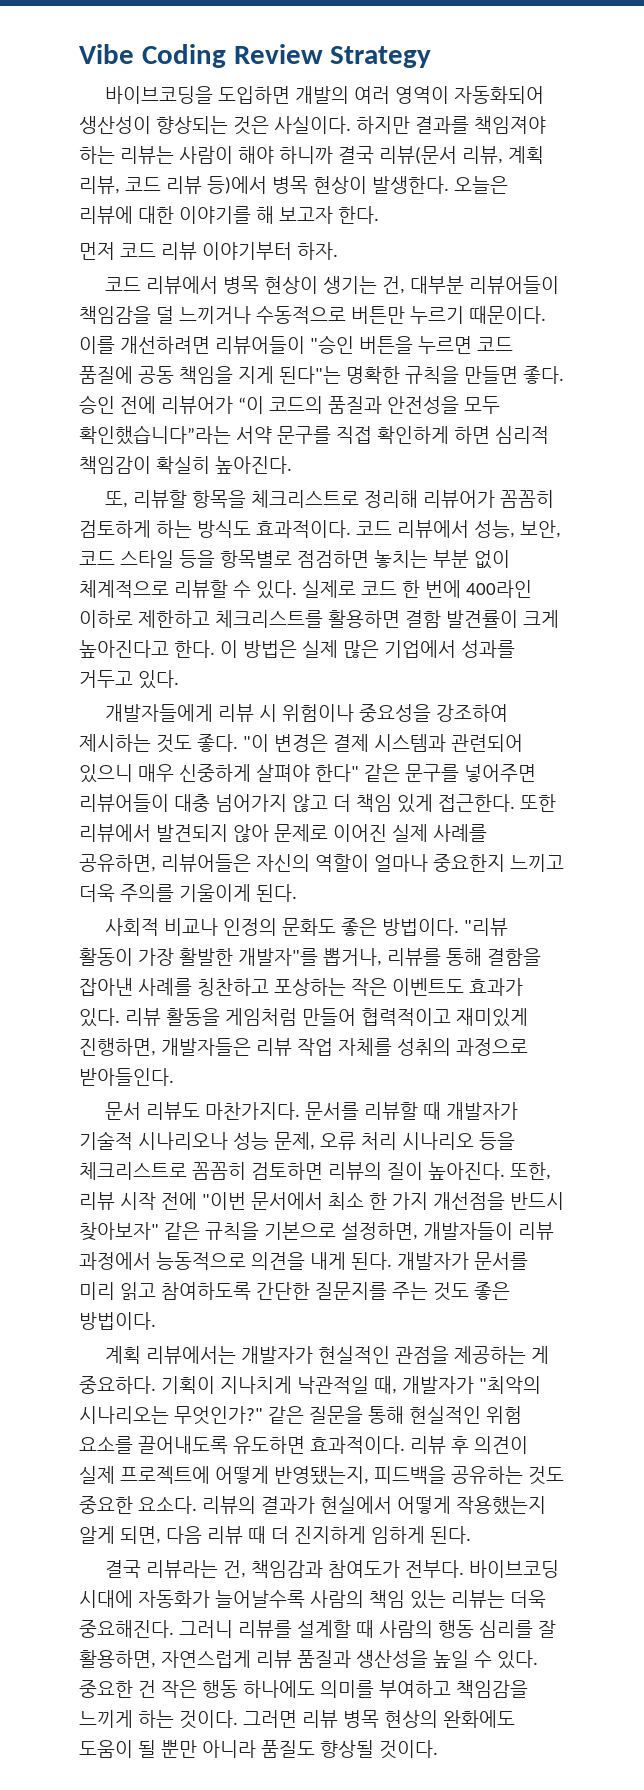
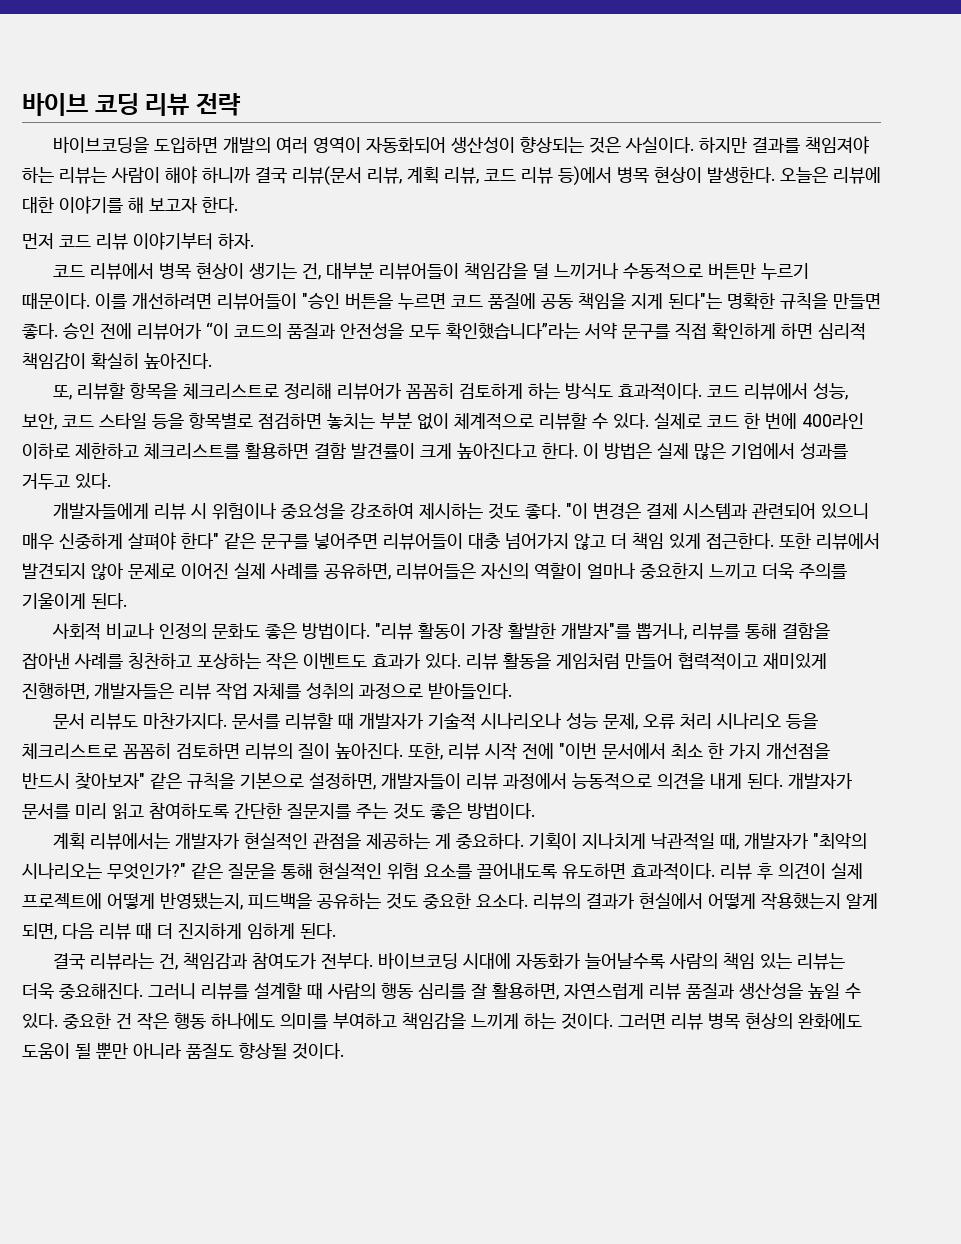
- Vibe Coding Review Strategy
+ 바이브 코딩 리뷰 전략

